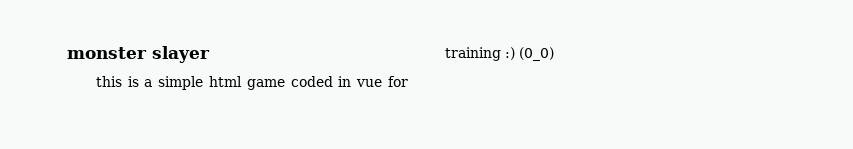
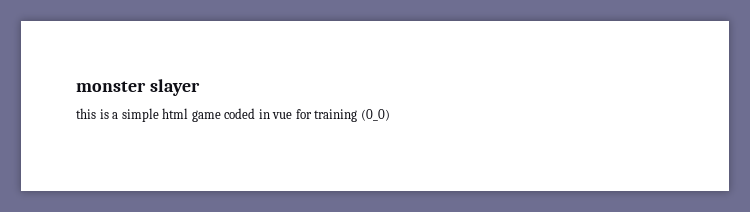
- this is a simple html game coded in vue for training :) (0_0)
+ this is a simple html game coded in vue for training (0_0)

